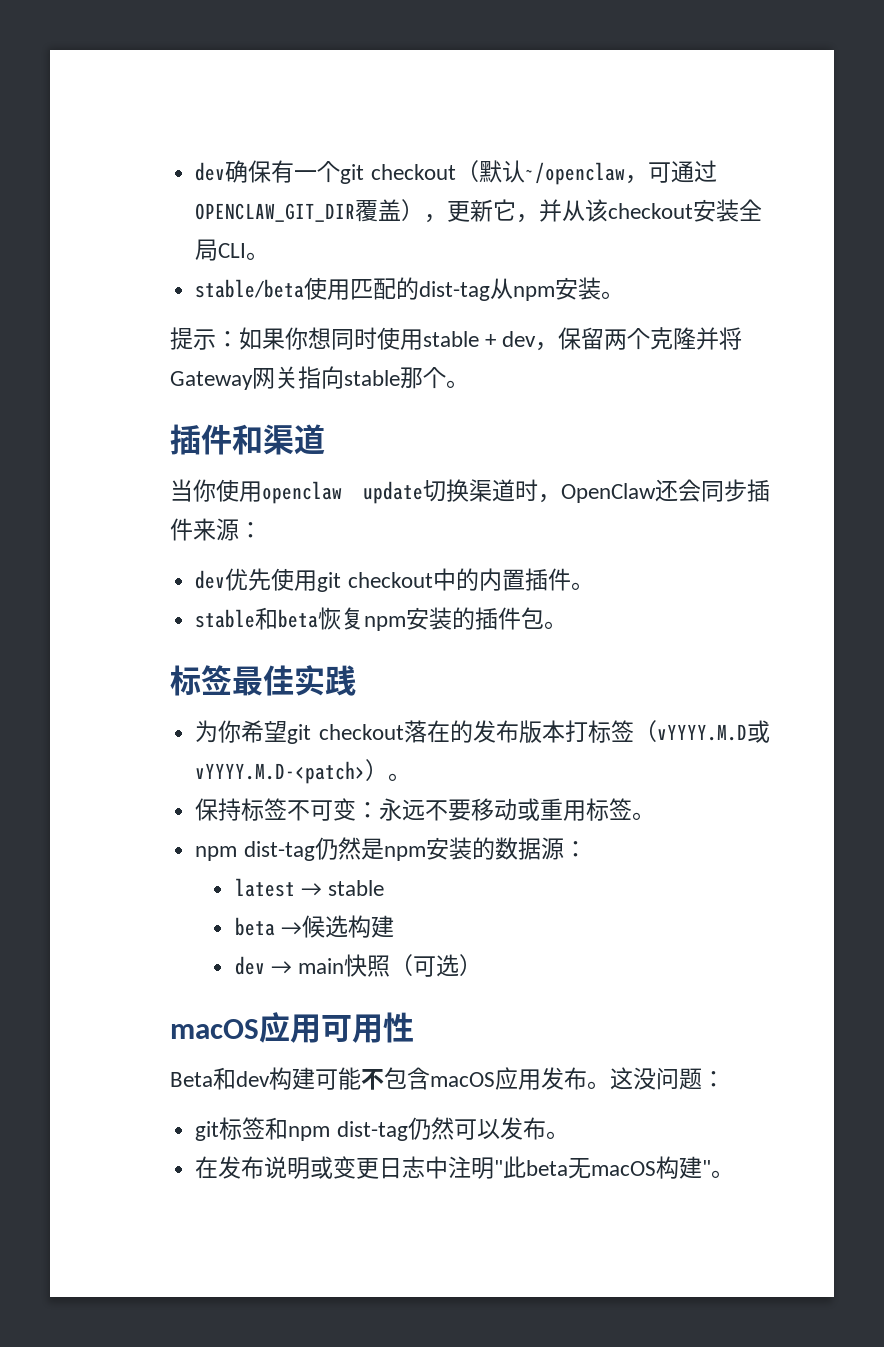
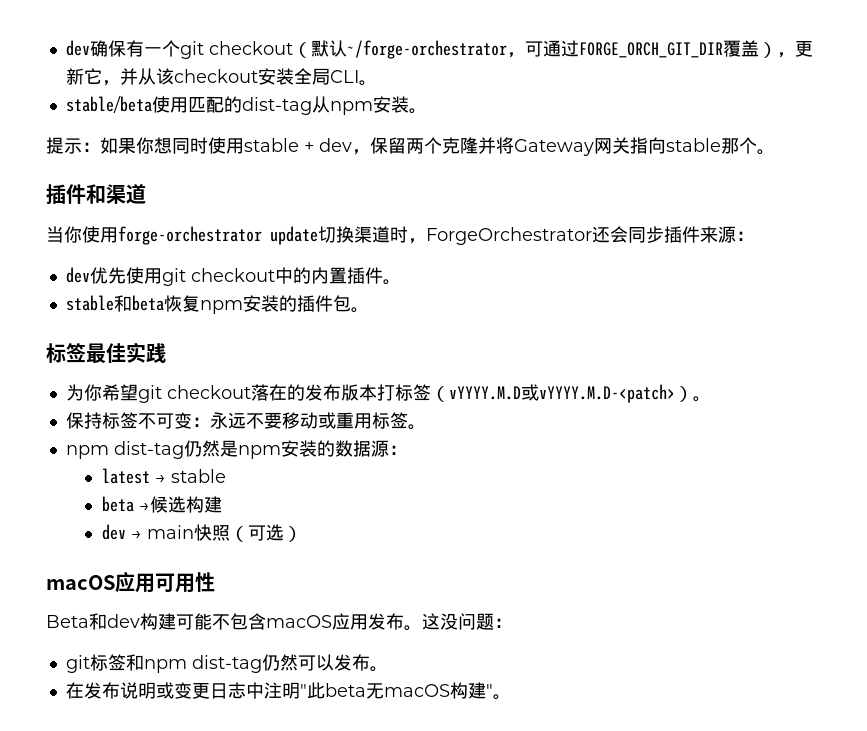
- dev确保有一个git checkout（默认~/openclaw，可通过OPENCLAW_GIT_DIR覆盖），更新它，并从该checkout安装全局CLI。
+ dev确保有一个git checkout（默认~/forge-orchestrator，可通过FORGE_ORCH_GIT_DIR覆盖），更新它，并从该checkout安装全局CLI。
- 当你使用openclaw update切换渠道时，OpenClaw还会同步插件来源：
+ 当你使用forge-orchestrator update切换渠道时，ForgeOrchestrator还会同步插件来源：

